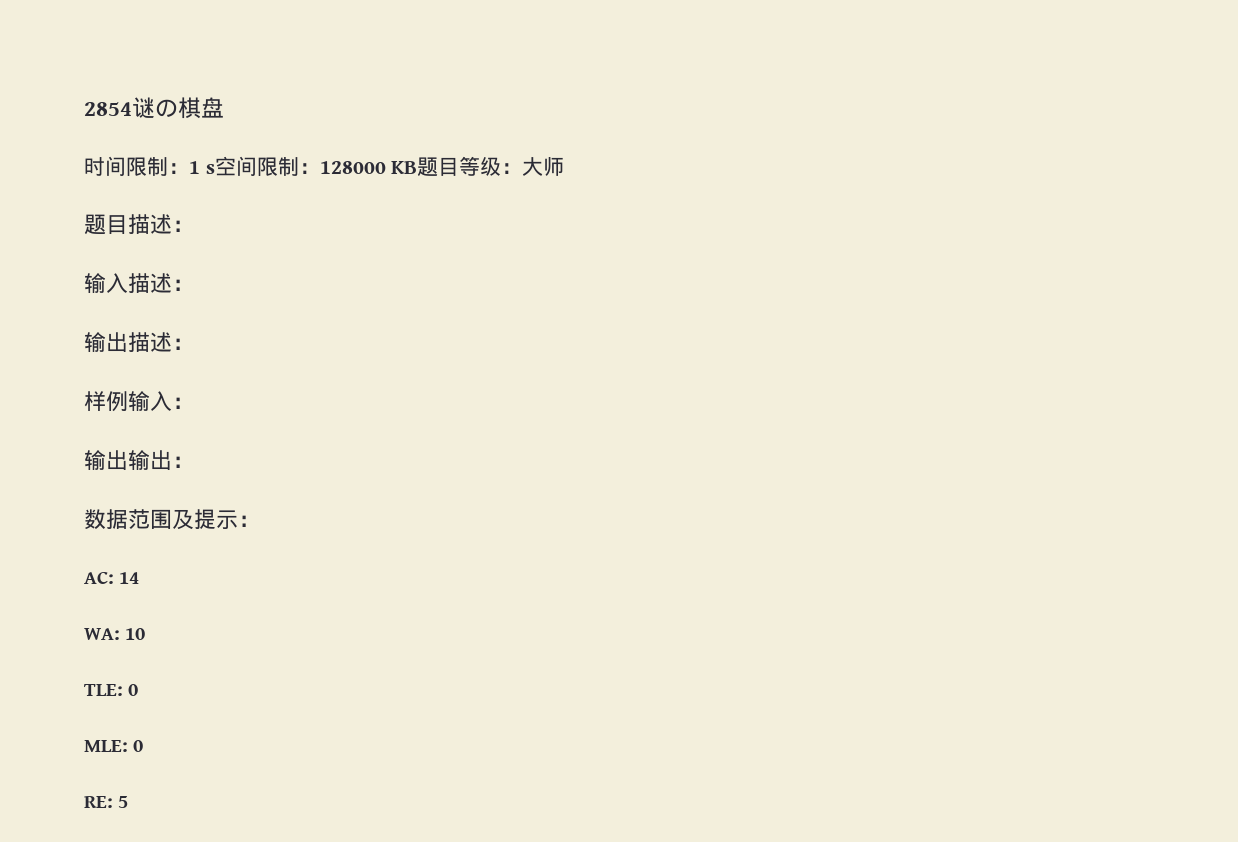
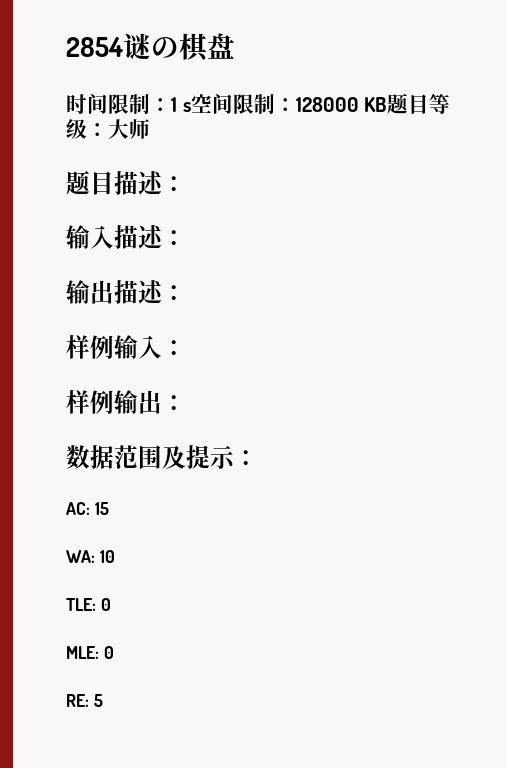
- 输出输出：
+ 样例输出：
- AC: 14
+ AC: 15

